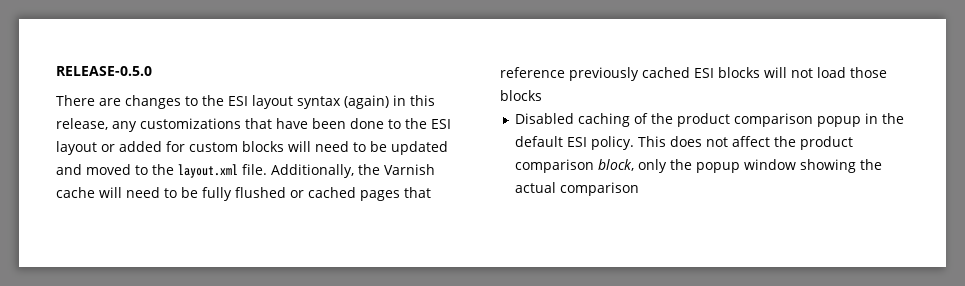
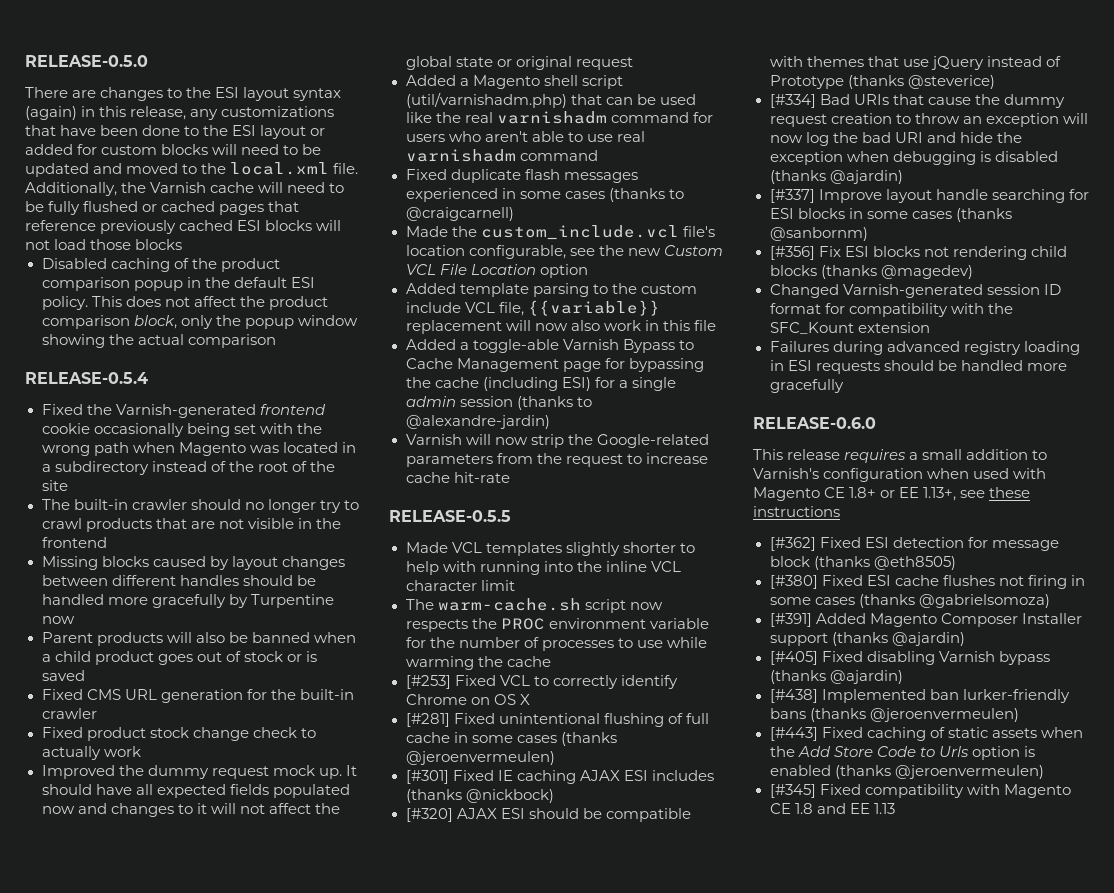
- There are changes to the ESI layout syntax (again) in this release, any customizations that have been done to the ESI layout or added for custom blocks will need to be updated and moved to the layout.xml file.
+ There are changes to the ESI layout syntax (again) in this release, any customizations that have been done to the ESI layout or added for custom blocks will need to be updated and moved to the local.xml file.
+ RELEASE-0.5.4
+ Fixed the Varnish-generated frontend cookie occasionally being set with the wrong path when Magento was located in a subdirectory instead of the root of the site
+ The built-in crawler should no longer try to crawl products that are not visible in the frontend
+ Missing blocks caused by layout changes between different handles should be handled more gracefully by Turpentine now
+ Parent products will also be banned when a child product goes out of stock or is saved
+ Fixed CMS URL generation for the built-in crawler
+ Fixed product stock change check to actually work
+ Improved the dummy request mock up. It should have all expected fields populated now and changes to it will not affect the global state or original request
+ Added a Magento shell script (util/varnishadm.php) that can be used like the real varnishadm command for users who aren't able to use real varnishadm command
+ Fixed duplicate flash messages experienced in some cases (thanks to @craigcarnell)
+ Made the custom_include.vcl file's location configurable, see the new Custom VCL File Location option
+ Added template parsing to the custom include VCL file, {{variable}} replacement will now also work in this file
+ Added a toggle-able Varnish Bypass to Cache Management page for bypassing the cache (including ESI) for a single admin session (thanks to @alexandre-jardin)
+ Varnish will now strip the Google-related parameters from the request to increase cache hit-rate
+ RELEASE-0.5.5
+ Made VCL templates slightly shorter to help with running into the inline VCL character limit
+ The warm-cache.sh script now respects the PROC environment variable for the number of processes to use while warming the cache
+ [#253] Fixed VCL to correctly identify Chrome on OS X
+ [#281] Fixed unintentional flushing of full cache in some cases (thanks @jeroenvermeulen)
+ [#301] Fixed IE caching AJAX ESI includes (thanks @nickbock)
+ [#320] AJAX ESI should be compatible with themes that use jQuery instead of Prototype (thanks @steverice)
+ [#334] Bad URIs that cause the dummy request creation to throw an exception will now log the bad URI and hide the exception when debugging is disabled (thanks @ajardin)
+ [#337] Improve layout handle searching for ESI blocks in some cases (thanks @sanbornm)
+ [#356] Fix ESI blocks not rendering child blocks (thanks @magedev)
+ Changed Varnish-generated session ID format for compatibility with the SFC_Kount extension
+ Failures during advanced registry loading in ESI requests should be handled more gracefully
+ RELEASE-0.6.0
+ This release requires a small addition to Varnish's configuration when used with Magento CE 1.8+ or EE 1.13+, see these instructions
+ [#362] Fixed ESI detection for message block (thanks @eth8505)
+ [#380] Fixed ESI cache flushes not firing in some cases (thanks @gabrielsomoza)
+ [#391] Added Magento Composer Installer support (thanks @ajardin)
+ [#405] Fixed disabling Varnish bypass (thanks @ajardin)
+ [#438] Implemented ban lurker-friendly bans (thanks @jeroenvermeulen)
+ [#443] Fixed caching of static assets when the Add Store Code to Urls option is enabled (thanks @jeroenvermeulen)
+ [#345] Fixed compatibility with Magento CE 1.8 and EE 1.13

